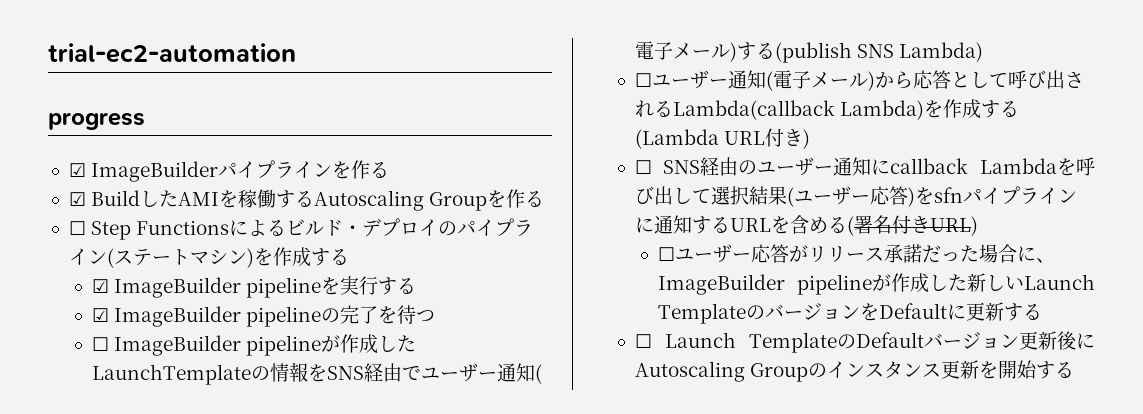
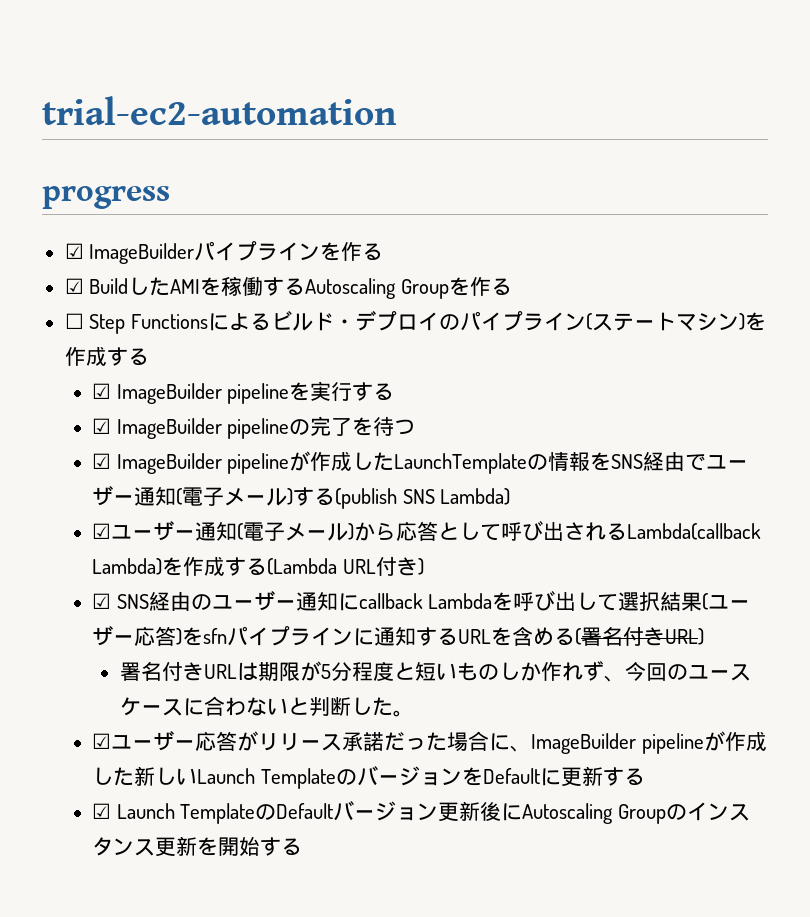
- ☐ ImageBuilder pipelineが作成したLaunchTemplateの情報をSNS経由でユーザー通知(電子メール)する(publish SNS Lambda)
+ ☑ ImageBuilder pipelineが作成したLaunchTemplateの情報をSNS経由でユーザー通知(電子メール)する(publish SNS Lambda)
- ☐ユーザー通知(電子メール)から応答として呼び出されるLambda(callback Lambda)を作成する(Lambda URL付き)
+ ☑ユーザー通知(電子メール)から応答として呼び出されるLambda(callback Lambda)を作成する(Lambda URL付き)
- ☐ SNS経由のユーザー通知にcallback Lambdaを呼び出して選択結果(ユーザー応答)をsfnパイプラインに通知するURLを含める(署名付きURL)
+ ☑ SNS経由のユーザー通知にcallback Lambdaを呼び出して選択結果(ユーザー応答)をsfnパイプラインに通知するURLを含める(署名付きURL)
- ☐ユーザー応答がリリース承諾だった場合に、ImageBuilder pipelineが作成した新しいLaunch TemplateのバージョンをDefaultに更新する
+ 署名付きURLは期限が5分程度と短いものしか作れず、今回のユースケースに合わないと判断した。
+ ☑ユーザー応答がリリース承諾だった場合に、ImageBuilder pipelineが作成した新しいLaunch TemplateのバージョンをDefaultに更新する
- ☐ Launch TemplateのDefaultバージョン更新後にAutoscaling Groupのインスタンス更新を開始する
+ ☑ Launch TemplateのDefaultバージョン更新後にAutoscaling Groupのインスタンス更新を開始する

